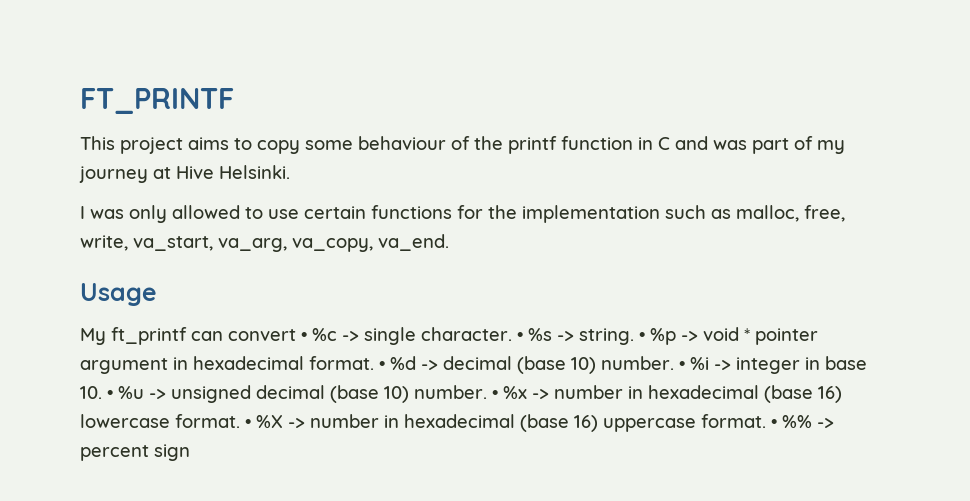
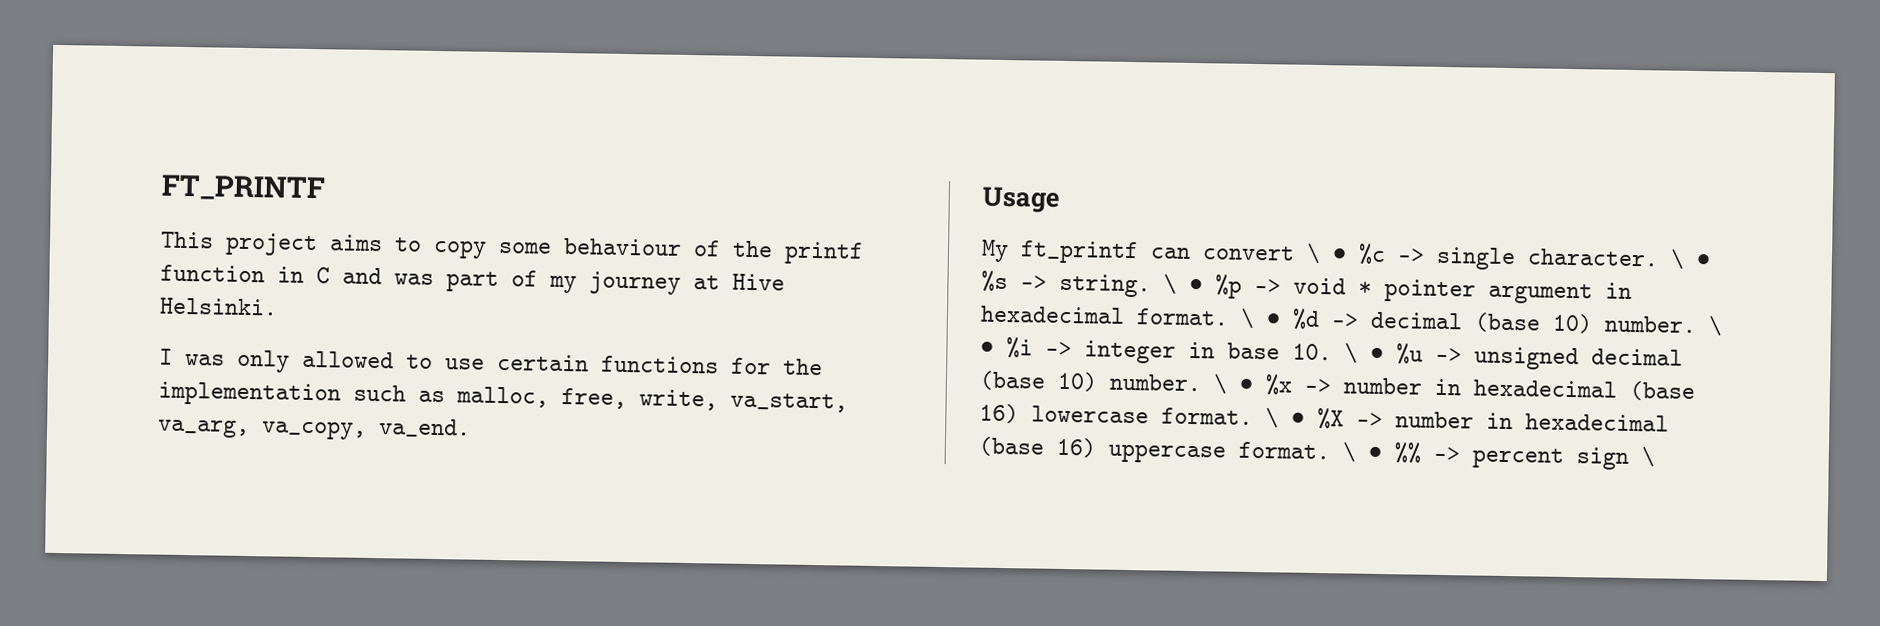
- My ft_printf can convert • %c -> single character.
+ My ft_printf can convert \ • %c -> single character.
- • %s -> string.
+ \ • %s -> string.
- • %p -> void * pointer argument in hexadecimal format.
+ \ • %p -> void * pointer argument in hexadecimal format.
- • %d -> decimal (base 10) number.
+ \ • %d -> decimal (base 10) number.
- • %i -> integer in base 10. • %u -> unsigned decimal (base 10) number.
+ \ • %i -> integer in base 10. \ • %u -> unsigned decimal (base 10) number.
- • %x -> number in hexadecimal (base 16) lowercase format.
+ \ • %x -> number in hexadecimal (base 16) lowercase format.
- • %X -> number in hexadecimal (base 16) uppercase format.
+ \ • %X -> number in hexadecimal (base 16) uppercase format.
- • %% -> percent sign
+ \ • %% -> percent sign \

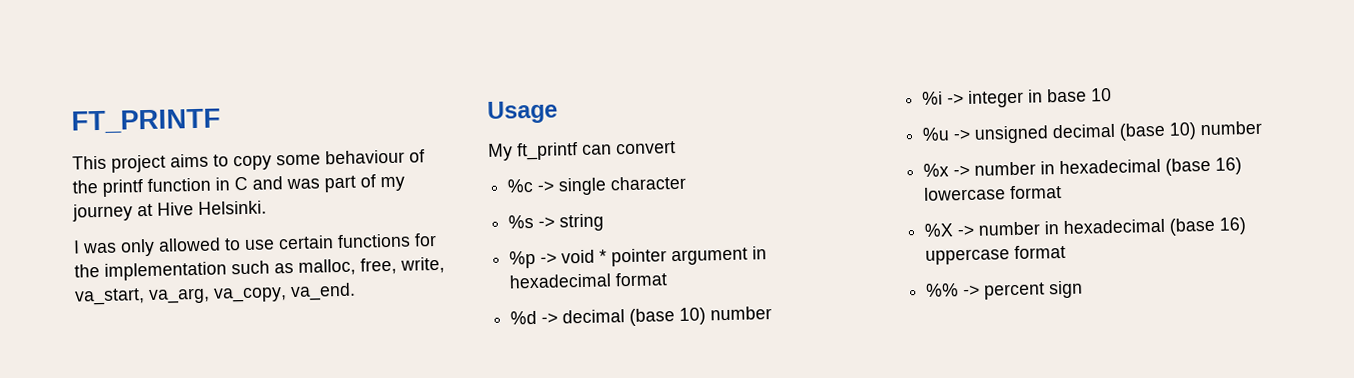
- My ft_printf can convert \ • %c -> single character. \ • %s -> string. \ • %p -> void * pointer argument in hexadecimal format. \ • %d -> decimal (base 10) number. \ • %i -> integer in base 10. \ • %u -> unsigned decimal (base 10) number. \ • %x -> number in hexadecimal (base 16) lowercase format. \ • %X -> number in hexadecimal (base 16) uppercase format. \ • %% -> percent sign \
+ My ft_printf can convert
+ %c -> single character
+ %s -> string
+ %p -> void * pointer argument in hexadecimal format
+ %d -> decimal (base 10) number
+ %i -> integer in base 10
+ %u -> unsigned decimal (base 10) number
+ %x -> number in hexadecimal (base 16) lowercase format
+ %X -> number in hexadecimal (base 16) uppercase format
+ %% -> percent sign

